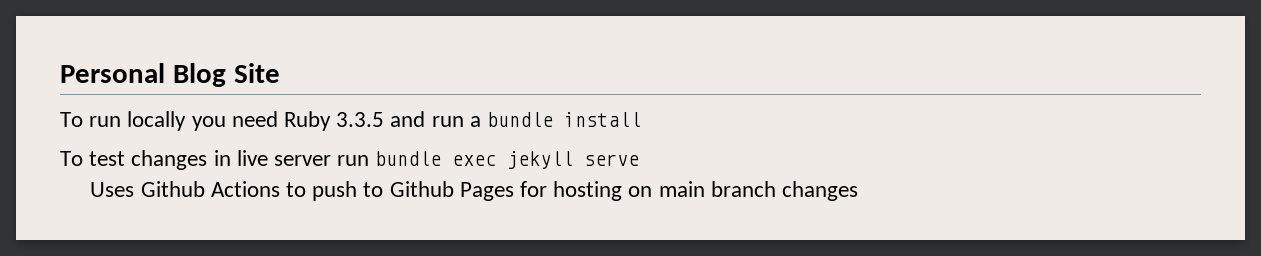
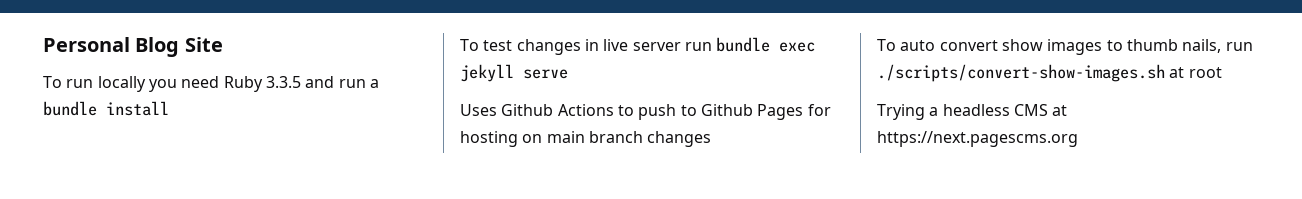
+ To auto convert show images to thumb nails, run ./scripts/convert-show-images.sh at root
+ Trying a headless CMS at https://next.pagescms.org

